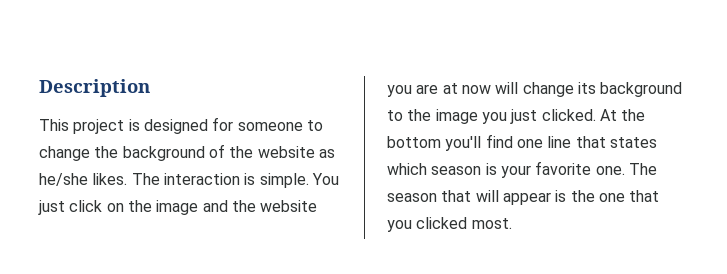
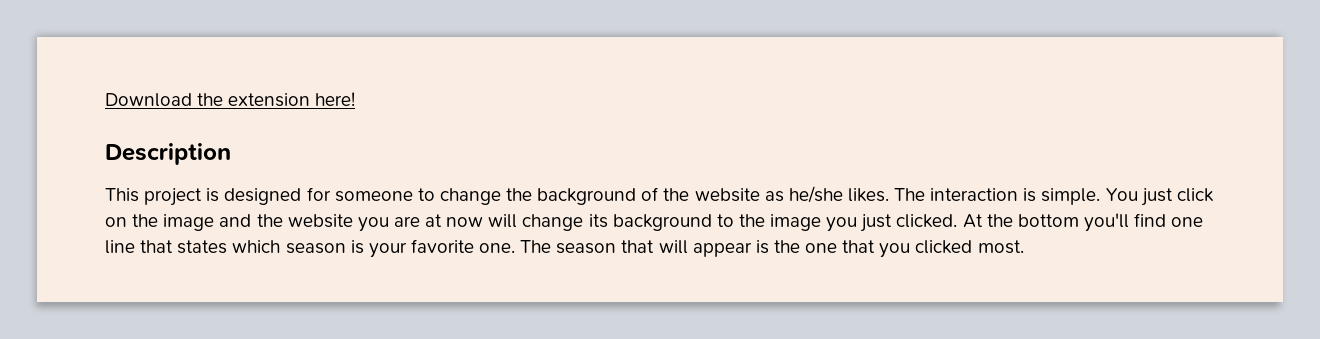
+ Download the extension here!

